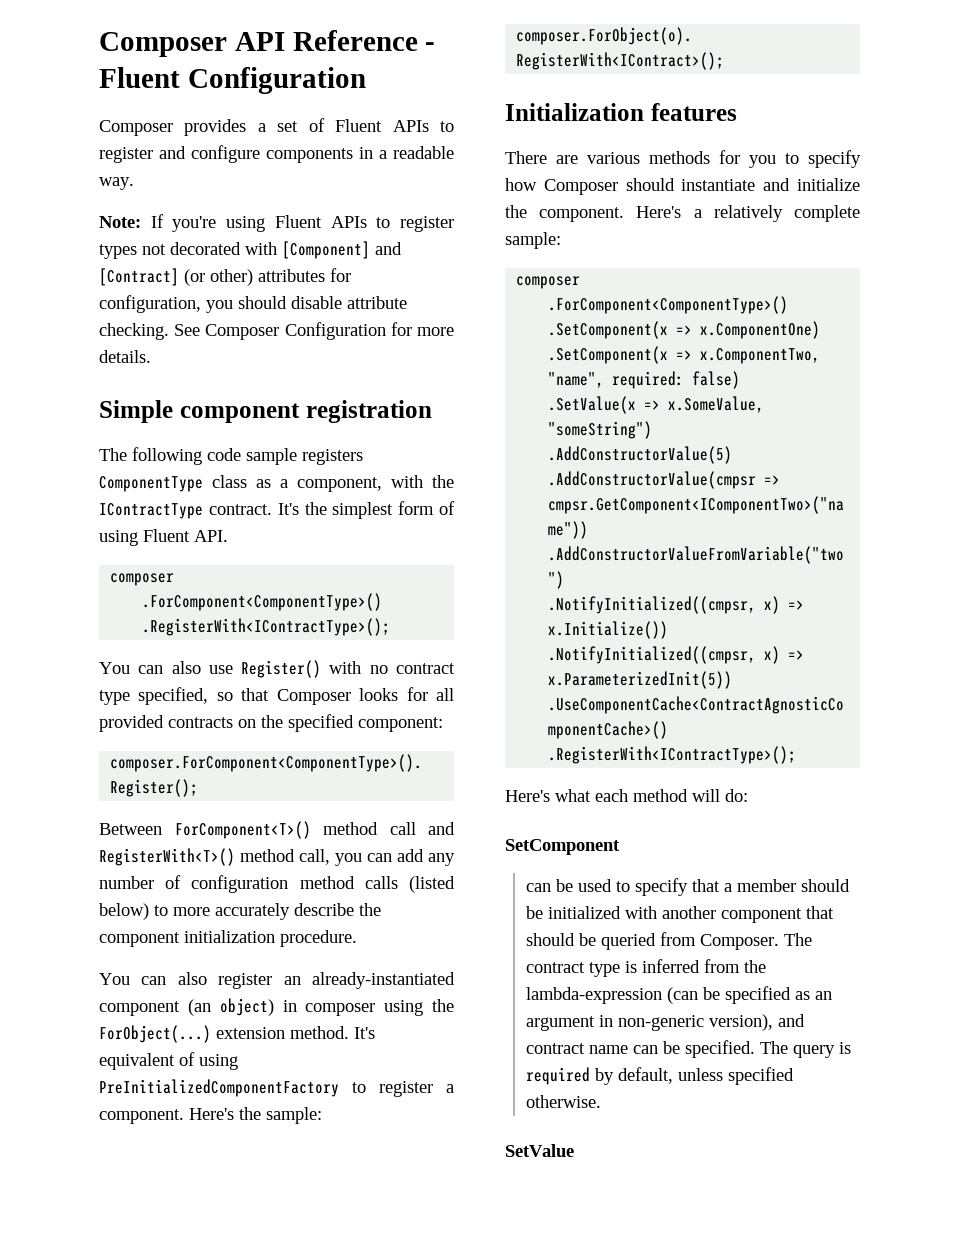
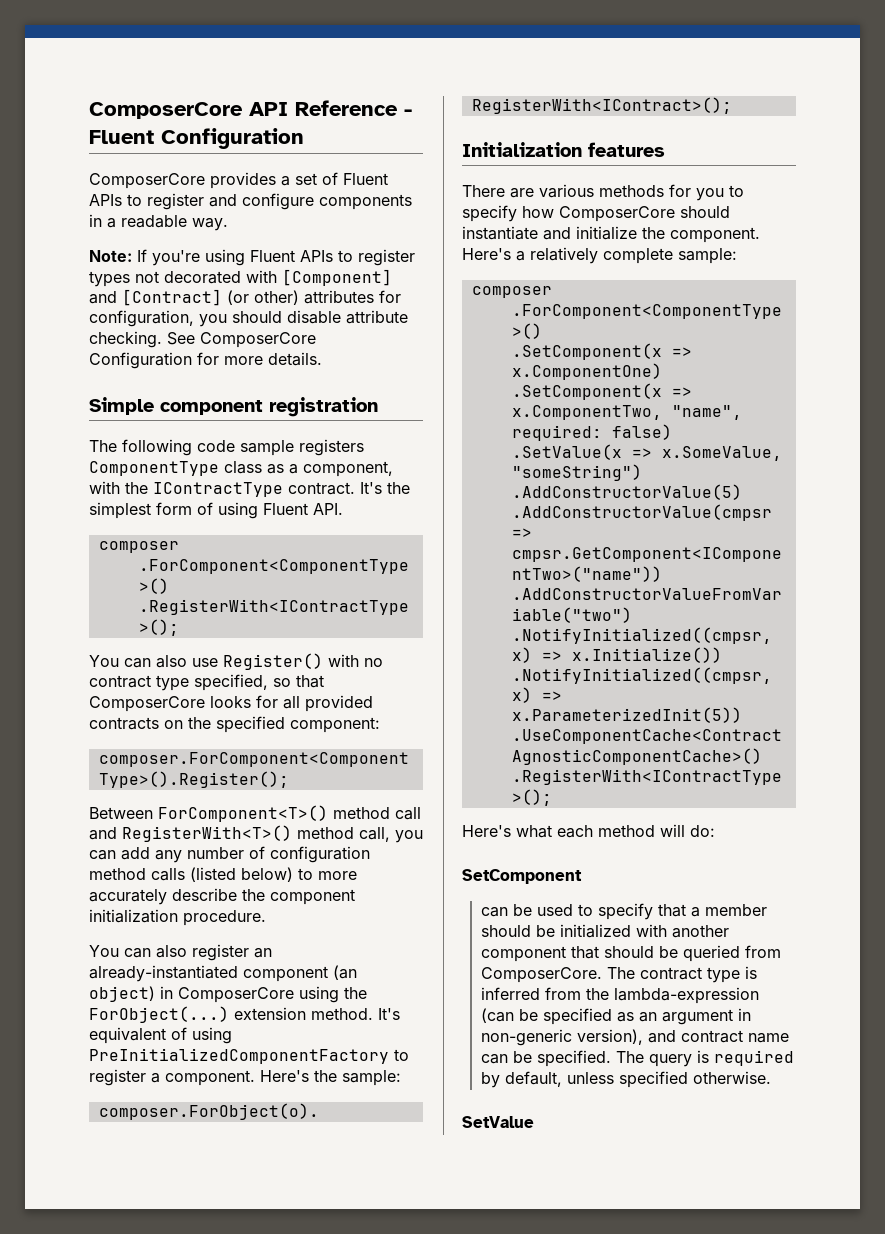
- Composer API Reference - Fluent Configuration
+ ComposerCore API Reference - Fluent Configuration
- Composer provides a set of Fluent APIs to register and configure components in a readable way.
+ ComposerCore provides a set of Fluent APIs to register and configure components in a readable way.
- See Composer Configuration for more details.
+ See ComposerCore Configuration for more details.
- You can also use Register() with no contract type specified, so that Composer looks for all provided contracts on the specified component:
+ You can also use Register() with no contract type specified, so that ComposerCore looks for all provided contracts on the specified component:
- You can also register an already-instantiated component (an object) in composer using the ForObject(...) extension method.
+ You can also register an already-instantiated component (an object) in ComposerCore using the ForObject(...) extension method.
- There are various methods for you to specify how Composer should instantiate and initialize the component.
+ There are various methods for you to specify how ComposerCore should instantiate and initialize the component.
- can be used to specify that a member should be initialized with another component that should be queried from Composer.
+ can be used to specify that a member should be initialized with another component that should be queried from ComposerCore.

